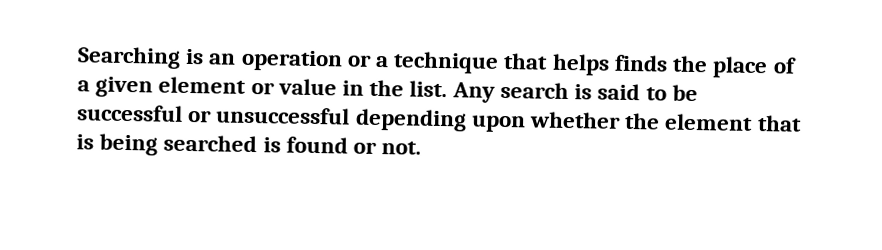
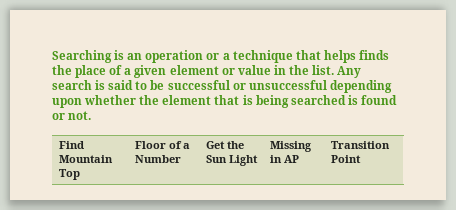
+ Find Mountain Top | Floor of a Number | Get the Sun Light | Missing in AP | Transition Point

